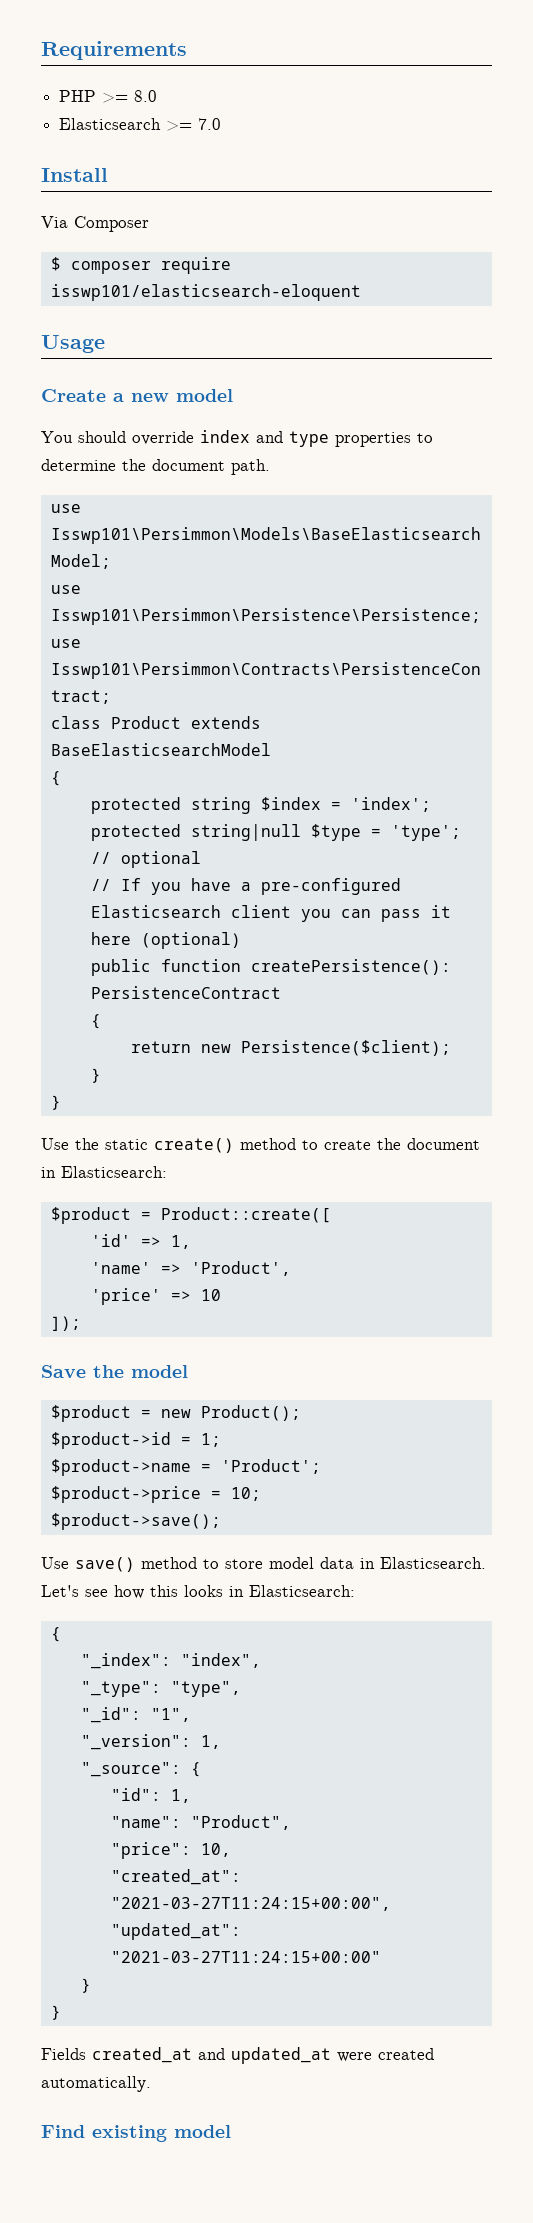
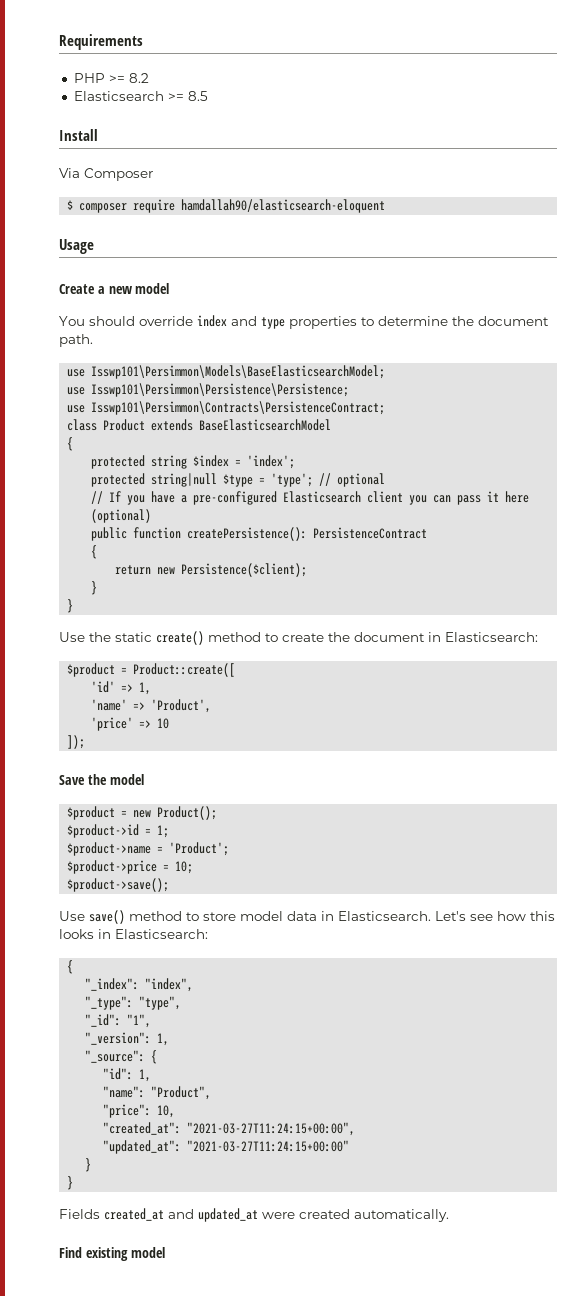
- PHP >= 8.0
+ PHP >= 8.2
- Elasticsearch >= 7.0
+ Elasticsearch >= 8.5
- $ composer require isswp101/elasticsearch-eloquent
+ $ composer require hamdallah90/elasticsearch-eloquent

